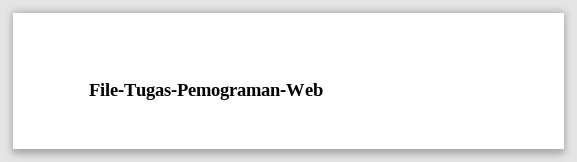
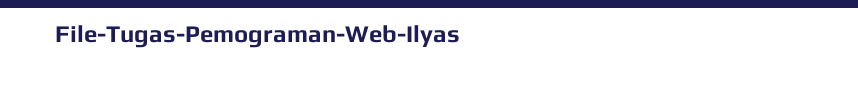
- File-Tugas-Pemograman-Web
+ File-Tugas-Pemograman-Web-Ilyas

